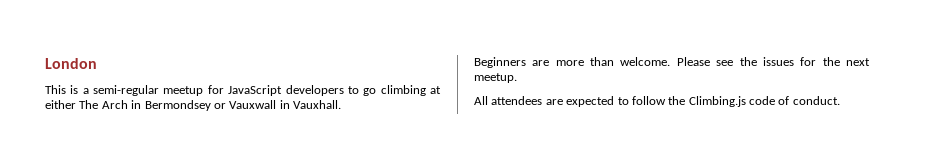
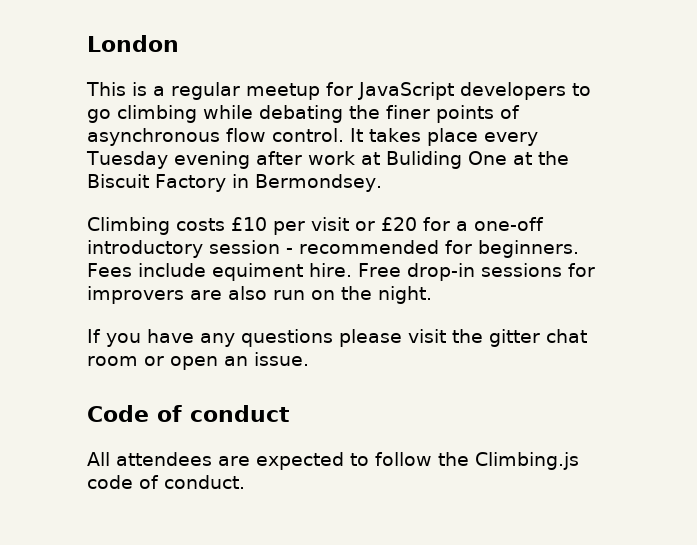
- This is a semi-regular meetup for JavaScript developers to go climbing at either The Arch in Bermondsey or Vauxwall in Vauxhall.
- Beginners are more than welcome. Please see the issues for the next meetup.
+ This is a regular meetup for JavaScript developers to go climbing while debating the finer points of asynchronous flow control. It takes place every Tuesday evening after work at Buliding One at the Biscuit Factory in Bermondsey.
+ Climbing costs £10 per visit or £20 for a one-off introductory session - recommended for beginners. Fees include equiment hire. Free drop-in sessions for improvers are also run on the night.
+ If you have any questions please visit the gitter chat room or open an issue.
+ Code of conduct

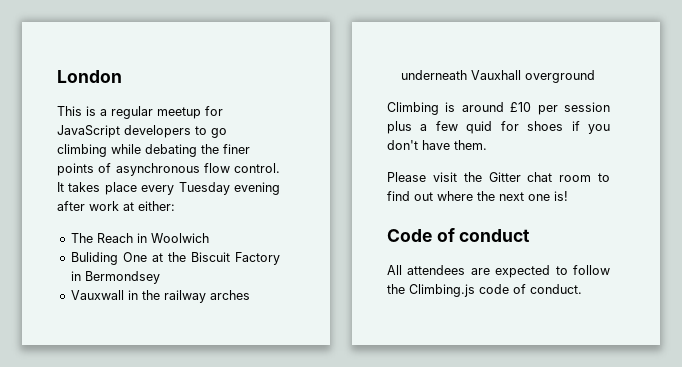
- It takes place every Tuesday evening after work at Buliding One at the Biscuit Factory in Bermondsey.
- Climbing costs £10 per visit or £20 for a one-off introductory session - recommended for beginners. Fees include equiment hire. Free drop-in sessions for improvers are also run on the night.
- If you have any questions please visit the gitter chat room or open an issue.
+ It takes place every Tuesday evening after work at either:
+ The Reach in Woolwich
+ Buliding One at the Biscuit Factory in Bermondsey
+ Vauxwall in the railway arches underneath Vauxhall overground
+ Climbing is around £10 per session plus a few quid for shoes if you don't have them.
+ Please visit the Gitter chat room to find out where the next one is!

